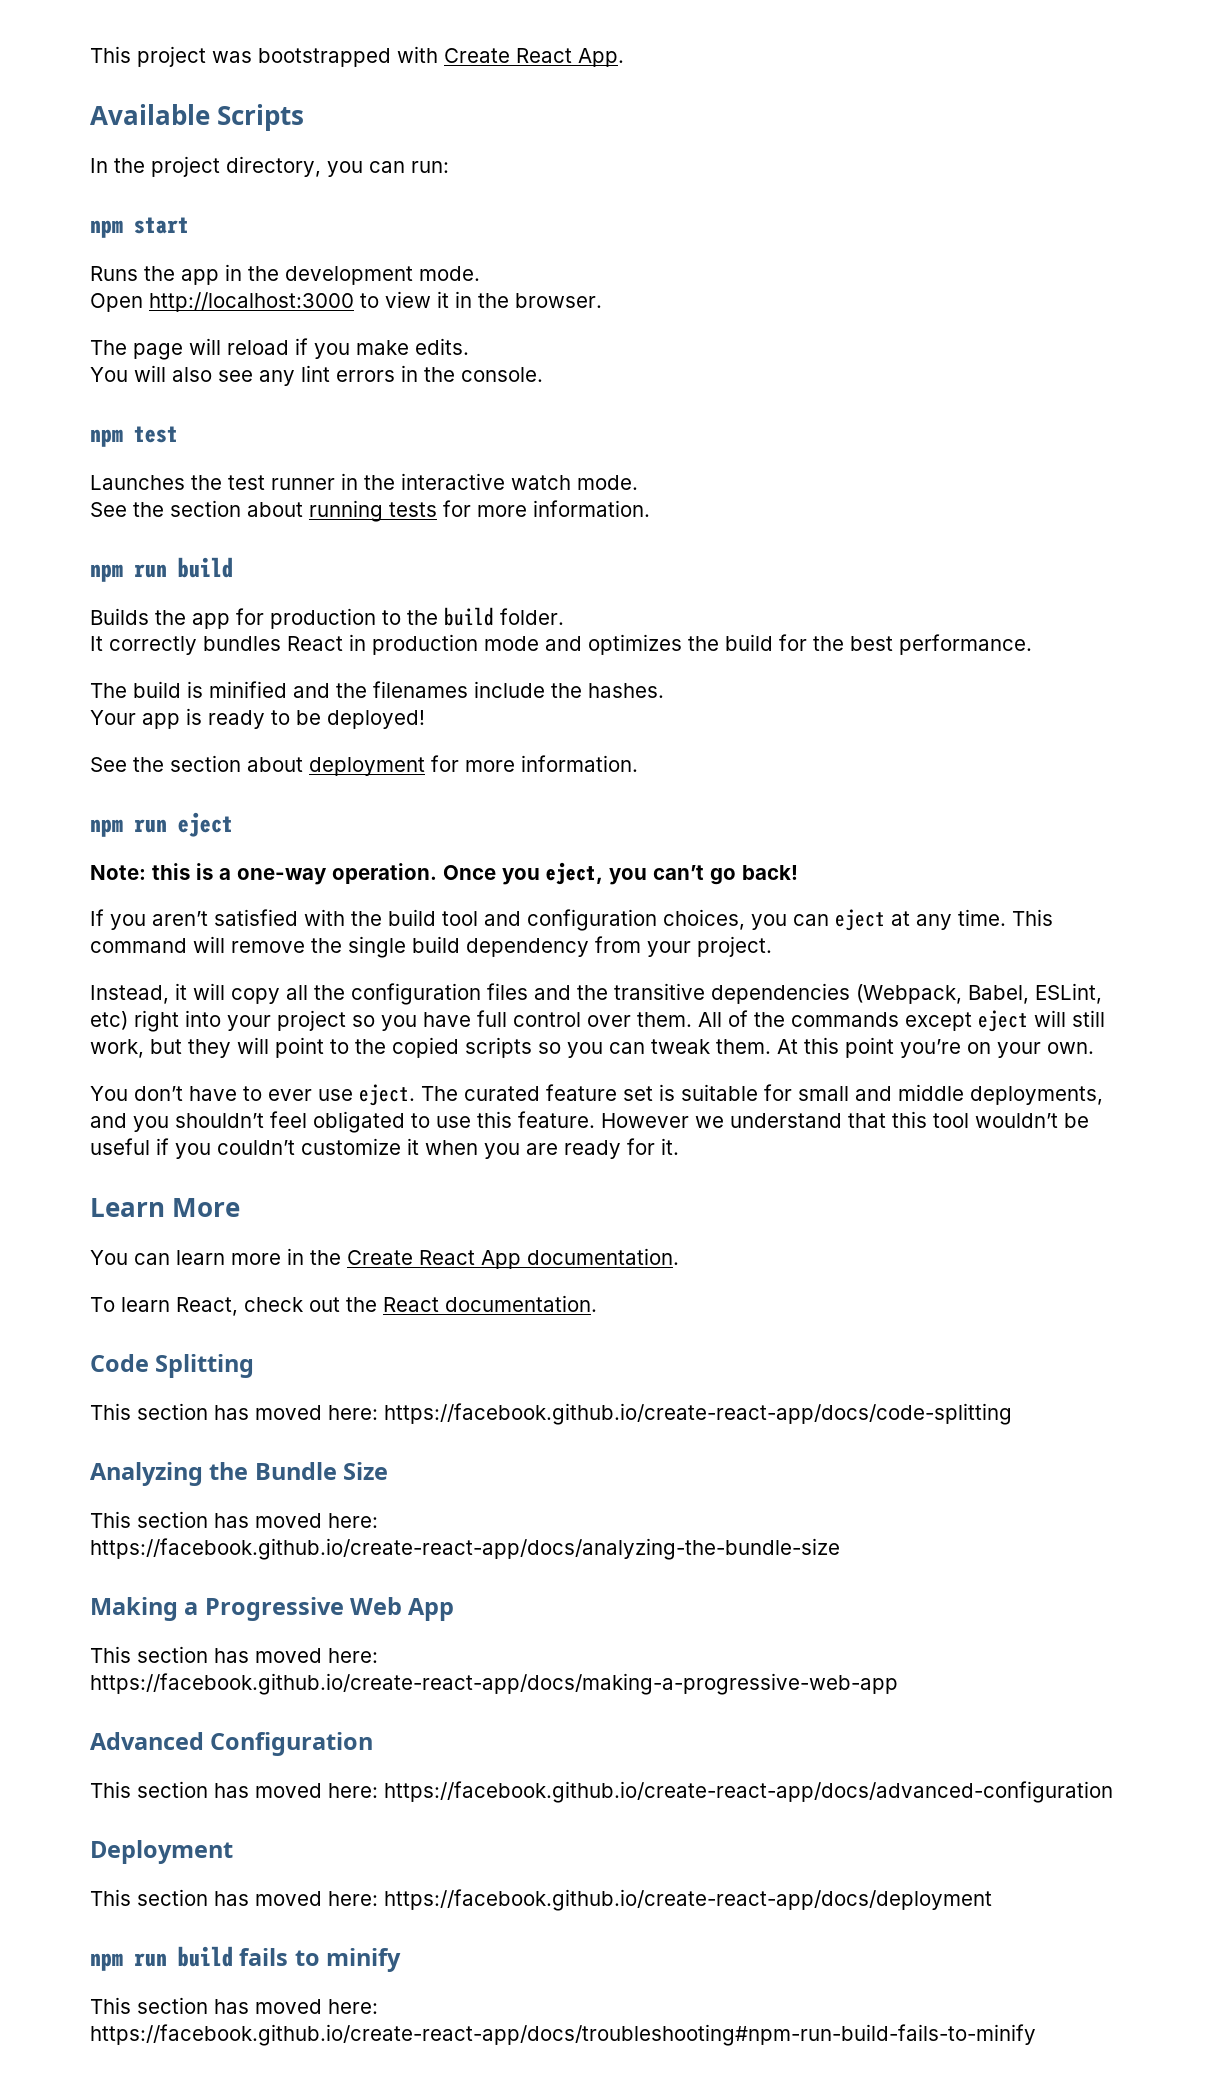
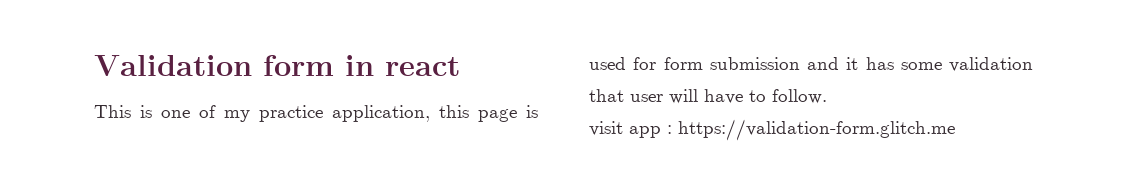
- This project was bootstrapped with Create React App.
- Available Scripts
- In the project directory, you can run:
- npm start
- Runs the app in the development mode.
- Open http://localhost:3000 to view it in the browser.
- The page will reload if you make edits.
- You will also see any lint errors in the console.
- npm test
- Launches the test runner in the interactive watch mode.
- See the section about running tests for more information.
- npm run build
- Builds the app for production to the build folder.
- It correctly bundles React in production mode and optimizes the build for the best performance.
- The build is minified and the filenames include the hashes.
- Your app is ready to be deployed!
- See the section about deployment for more information.
- npm run eject
- Note: this is a one-way operation. Once you eject, you can’t go back!
- If you aren’t satisfied with the build tool and configuration choices, you can eject at any time. This command will remove the single build dependency from your project.
- Instead, it will copy all the configuration files and the transitive dependencies (Webpack, Babel, ESLint, etc) right into your project so you have full control over them. All of the commands except eject will still work, but they will point to the copied scripts so you can tweak them. At this point you’re on your own.
- You don’t have to ever use eject. The curated feature set is suitable for small and middle deployments, and you shouldn’t feel obligated to use this feature. However we understand that this tool wouldn’t be useful if you couldn’t customize it when you are ready for it.
- Learn More
- You can learn more in the Create React App documentation.
- To learn React, check out the React documentation.
- Code Splitting
- This section has moved here: https://facebook.github.io/create-react-app/docs/code-splitting
- Analyzing the Bundle Size
- This section has moved here: https://facebook.github.io/create-react-app/docs/analyzing-the-bundle-size
- Making a Progressive Web App
- This section has moved here: https://facebook.github.io/create-react-app/docs/making-a-progressive-web-app
- Advanced Configuration
- This section has moved here: https://facebook.github.io/create-react-app/docs/advanced-configuration
- Deployment
- This section has moved here: https://facebook.github.io/create-react-app/docs/deployment
- npm run build fails to minify
- This section has moved here: https://facebook.github.io/create-react-app/docs/troubleshooting#npm-run-build-fails-to-minify
+ Validation form in react
+ This is one of my practice application, this page is used for form submission and it has some validation that user will have to follow.
+ visit app : https://validation-form.glitch.me

